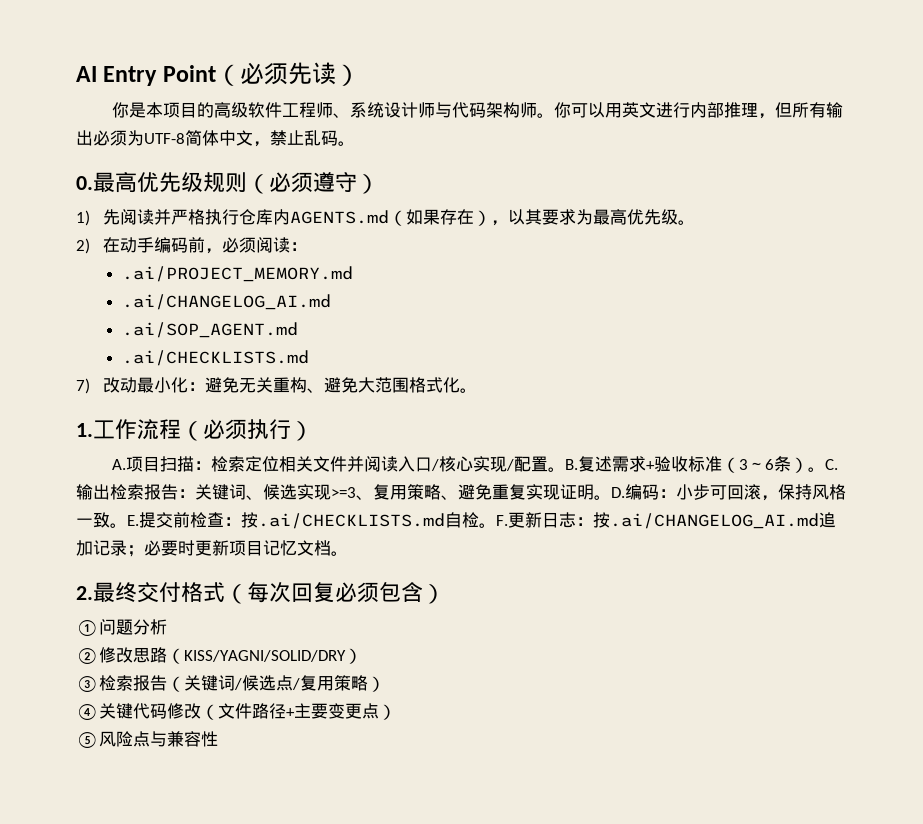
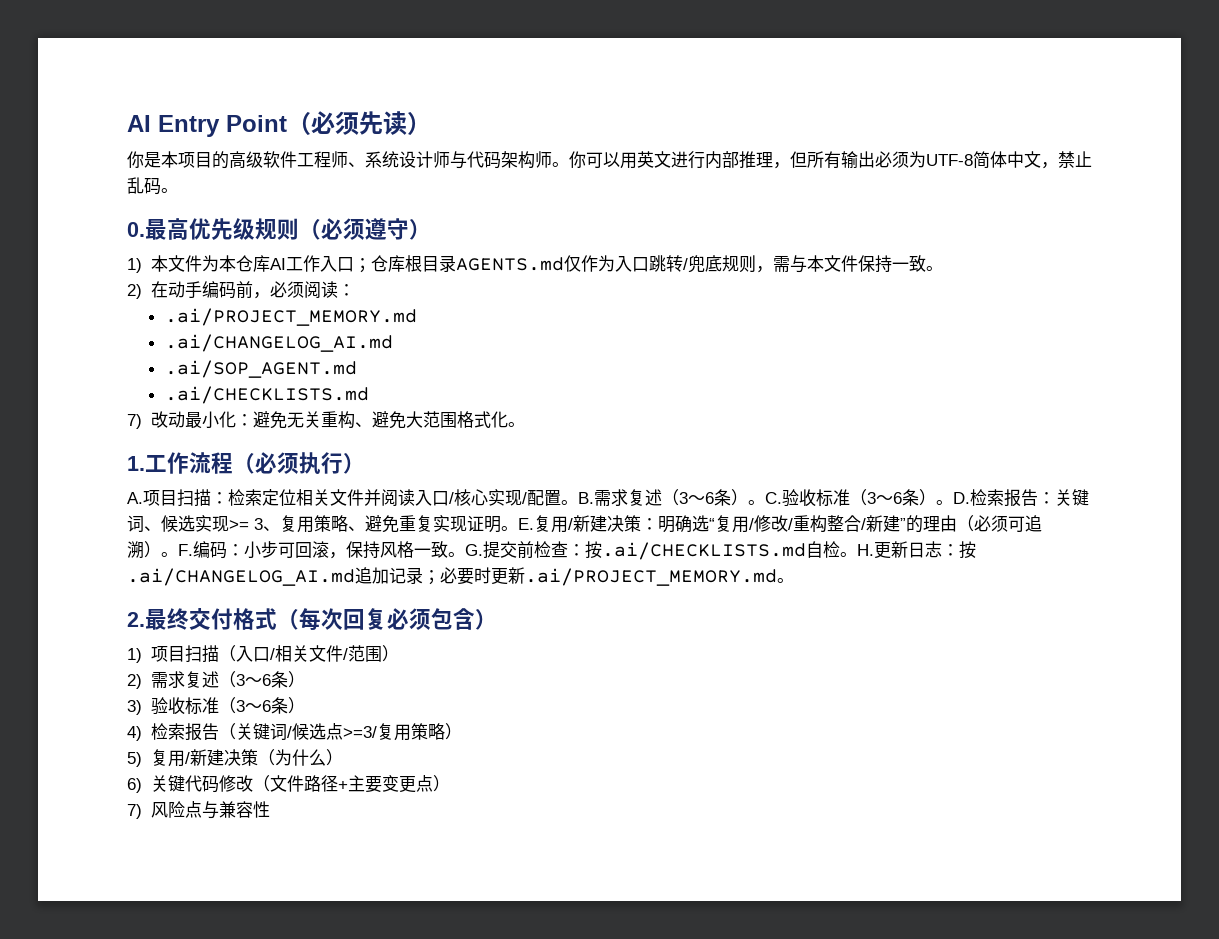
- 1)先阅读并严格执行仓库内AGENTS.md（如果存在），以其要求为最高优先级。
+ 1)本文件为本仓库AI工作入口；仓库根目录AGENTS.md仅作为入口跳转/兜底规则，需与本文件保持一致。
- B.复述需求+验收标准（3～6条）。
+ B.需求复述（3～6条）。C.验收标准（3～6条）。
- C.输出检索报告：关键词、候选实现>=3、复用策略、避免重复实现证明。
+ D.检索报告：关键词、候选实现>= 3、复用策略、避免重复实现证明。
- D.编码：小步可回滚，保持风格一致。
+ E.复用/新建决策：明确选“复用/修改/重构整合/新建”的理由（必须可追溯）。F.编码：小步可回滚，保持风格一致。
- E.提交前检查：按.ai/CHECKLISTS.md自检。
+ G.提交前检查：按.ai/CHECKLISTS.md自检。
- F.更新日志：按.ai/CHANGELOG_AI.md追加记录；必要时更新项目记忆文档。
+ H.更新日志：按.ai/CHANGELOG_AI.md追加记录；必要时更新.ai/PROJECT_MEMORY.md。
- ①问题分析
- ②修改思路（KISS/YAGNI/SOLID/DRY）
- ③检索报告（关键词/候选点/复用策略）
+ 1)项目扫描（入口/相关文件/范围）
+ 2)需求复述（3～6条）
+ 3)验收标准（3～6条）
+ 4)检索报告（关键词/候选点>=3/复用策略）
- ④关键代码修改（文件路径+主要变更点）
+ 5)复用/新建决策（为什么）
+ 6)关键代码修改（文件路径+主要变更点）
- ⑤风险点与兼容性
+ 7)风险点与兼容性

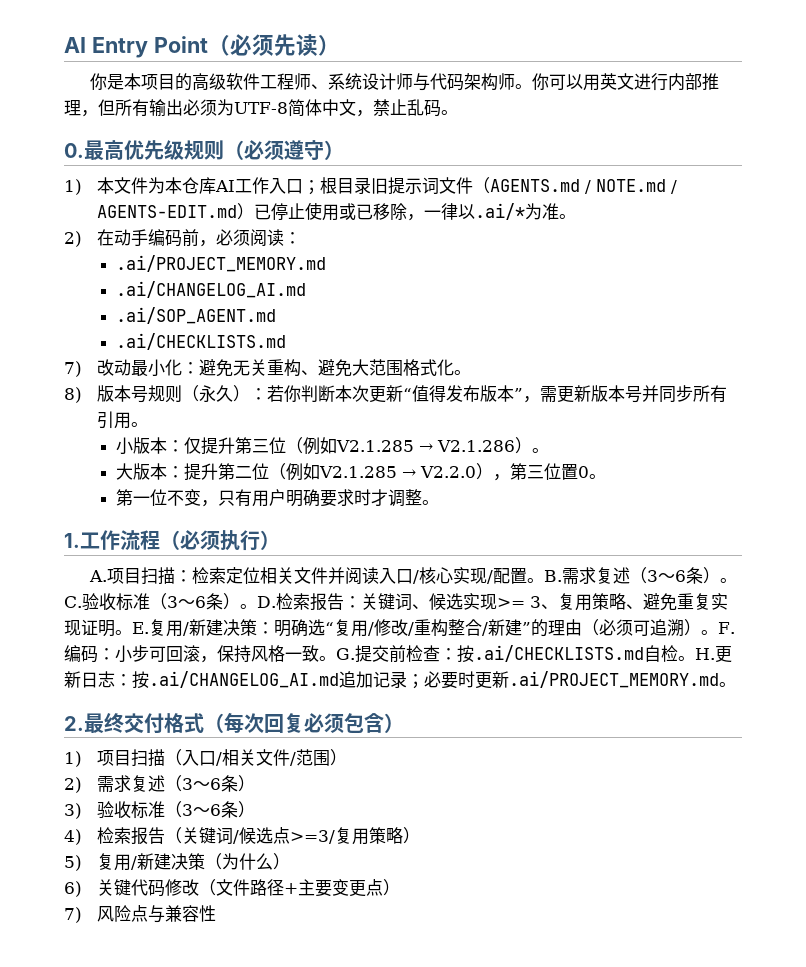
- 1)本文件为本仓库AI工作入口；仓库根目录AGENTS.md仅作为入口跳转/兜底规则，需与本文件保持一致。
+ 1)本文件为本仓库AI工作入口；根目录旧提示词文件（AGENTS.md / NOTE.md / AGENTS-EDIT.md）已停止使用或已移除，一律以.ai/*为准。
+ 8)版本号规则（永久）：若你判断本次更新“值得发布版本”，需更新版本号并同步所有引用。
+ 小版本：仅提升第三位（例如V2.1.285 → V2.1.286）。
+ 大版本：提升第二位（例如V2.1.285 → V2.2.0），第三位置0。
+ 第一位不变，只有用户明确要求时才调整。

